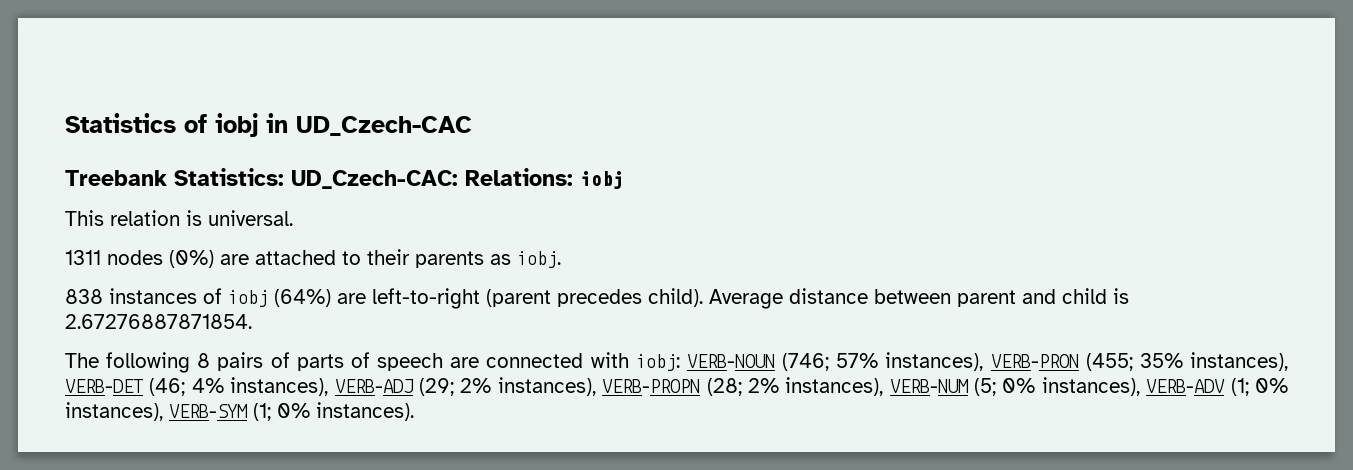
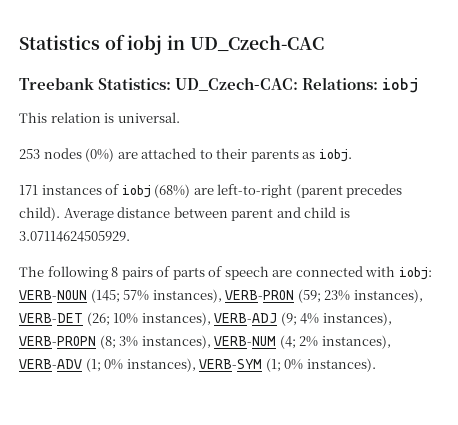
- 1311 nodes (0%) are attached to their parents as iobj.
+ 253 nodes (0%) are attached to their parents as iobj.
- 838 instances of iobj (64%) are left-to-right (parent precedes child).
+ 171 instances of iobj (68%) are left-to-right (parent precedes child).
- Average distance between parent and child is 2.67276887871854.
+ Average distance between parent and child is 3.07114624505929.
- The following 8 pairs of parts of speech are connected with iobj: VERB-NOUN (746; 57% instances), VERB-PRON (455; 35% instances), VERB-DET (46; 4% instances), VERB-ADJ (29; 2% instances), VERB-PROPN (28; 2% instances), VERB-NUM (5; 0% instances), VERB-ADV (1; 0% instances), VERB-SYM (1; 0% instances).
+ The following 8 pairs of parts of speech are connected with iobj: VERB-NOUN (145; 57% instances), VERB-PRON (59; 23% instances), VERB-DET (26; 10% instances), VERB-ADJ (9; 4% instances), VERB-PROPN (8; 3% instances), VERB-NUM (4; 2% instances), VERB-ADV (1; 0% instances), VERB-SYM (1; 0% instances).

